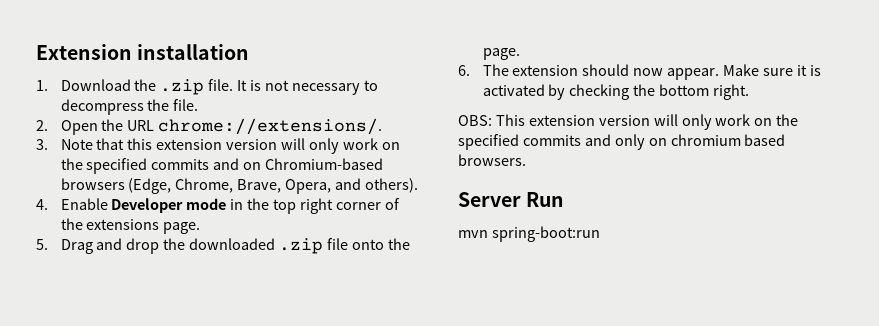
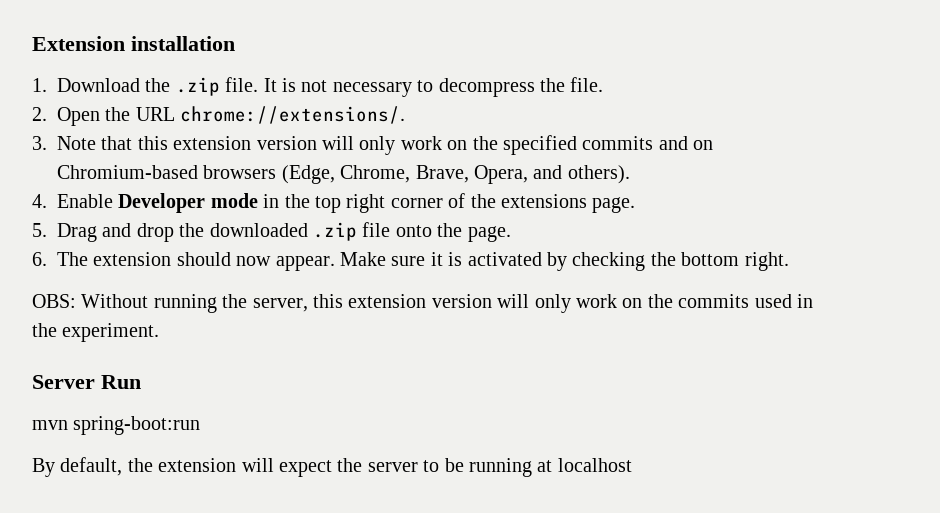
- OBS: This extension version will only work on the specified commits and only on chromium based browsers.
+ OBS: Without running the server, this extension version will only work on the commits used in the experiment.
  Server Run
  mvn spring-boot:run
+ By default, the extension will expect the server to be running at localhost

